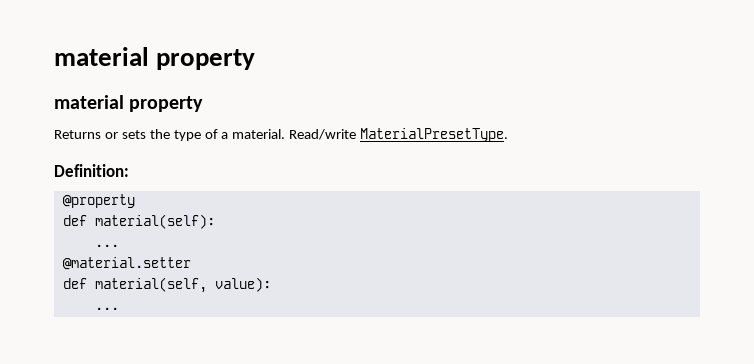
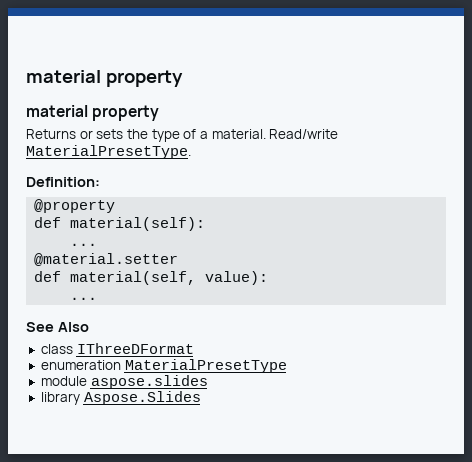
+ See Also
+ class IThreeDFormat
+ enumeration MaterialPresetType
+ module aspose.slides
+ library Aspose.Slides

